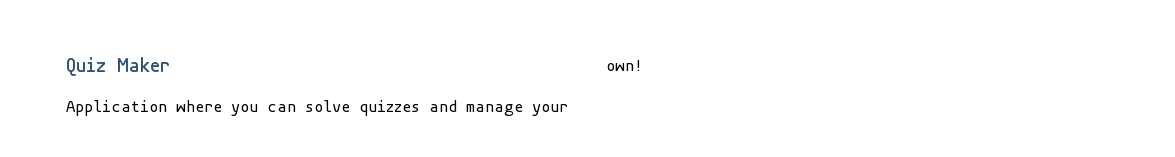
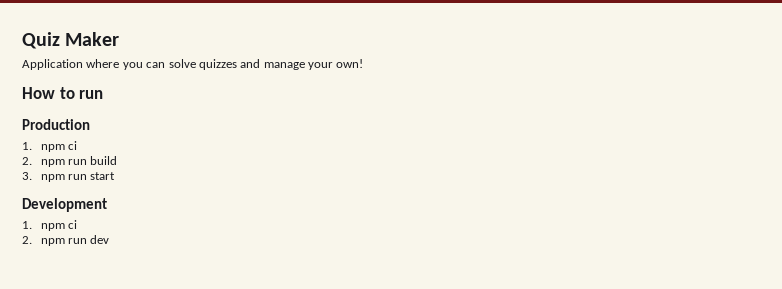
+ How to run
+ Production
+ 1. npm ci
+ 2. npm run build
+ 3. npm run start
+ Development
+ 1. npm ci
+ 2. npm run dev

